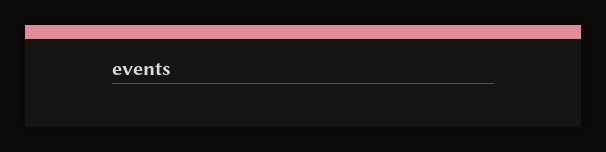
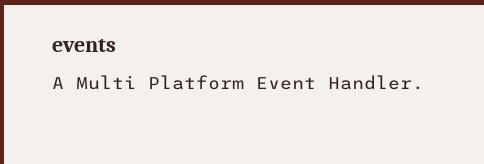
+ A Multi Platform Event Handler.

